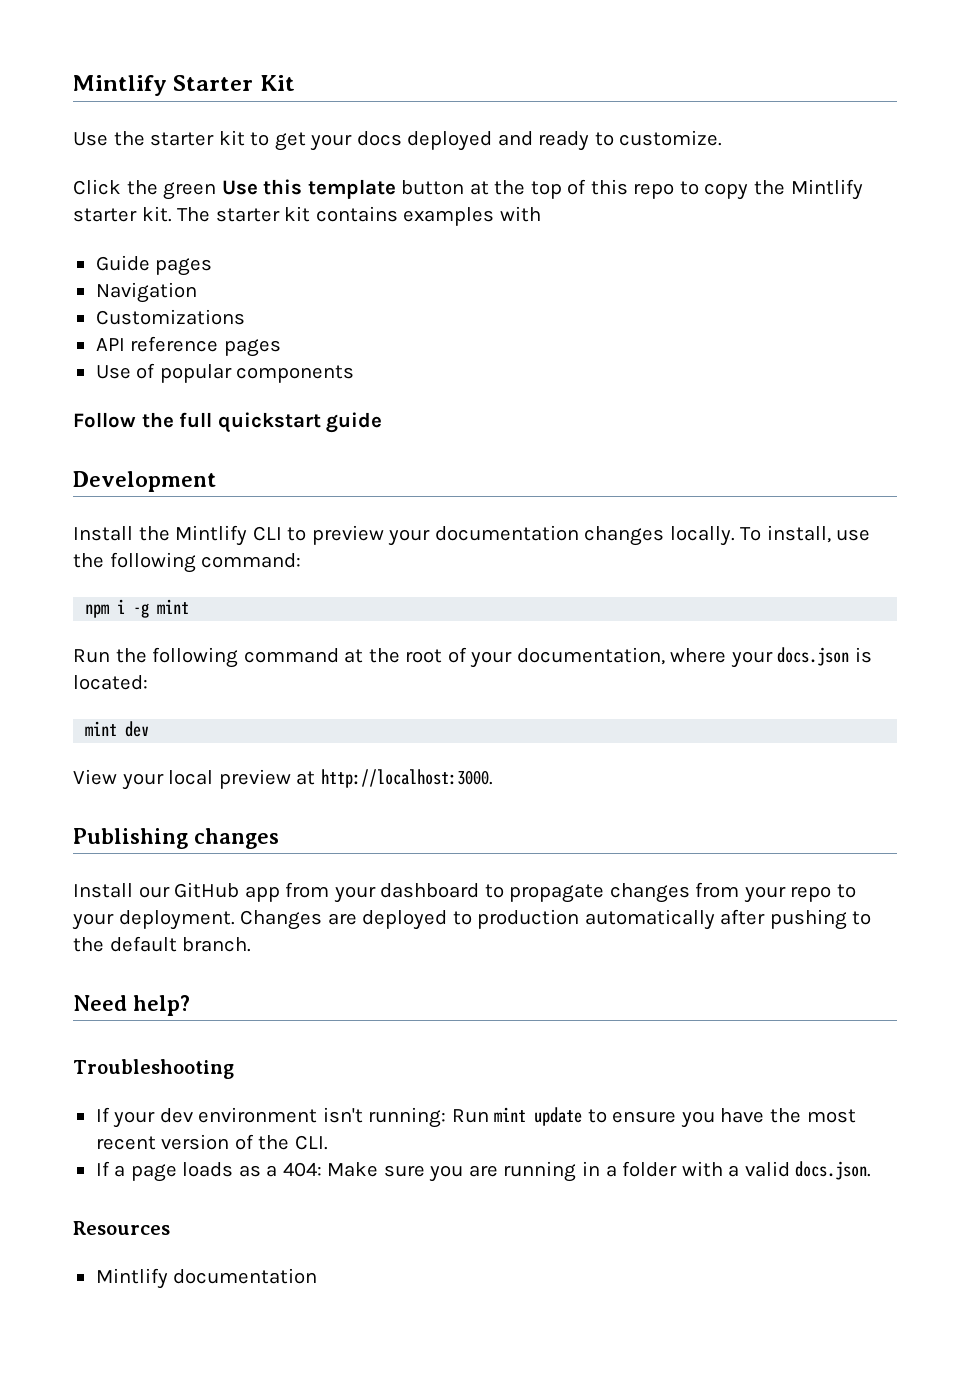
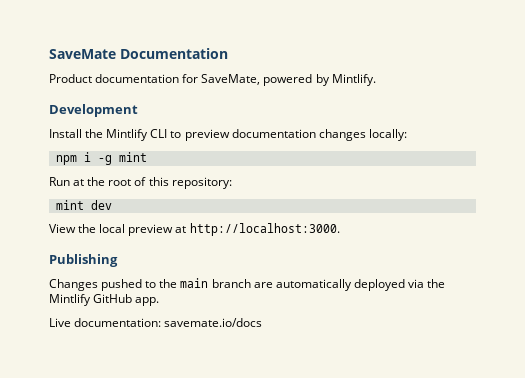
- Mintlify Starter Kit
- Use the starter kit to get your docs deployed and ready to customize.
- Click the green Use this template button at the top of this repo to copy the Mintlify starter kit. The starter kit contains examples with
- Guide pages
- Navigation
- Customizations
- API reference pages
- Use of popular components
- Follow the full quickstart guide
+ SaveMate Documentation
+ Product documentation for SaveMate, powered by Mintlify.
- Install the Mintlify CLI to preview your documentation changes locally. To install, use the following command:
+ Install the Mintlify CLI to preview documentation changes locally:
- Run the following command at the root of your documentation, where your docs.json is located:
+ Run at the root of this repository:
- View your local preview at http://localhost:3000.
+ View the local preview at http://localhost:3000.
- Publishing changes
- Install our GitHub app from your dashboard to propagate changes from your repo to your deployment. Changes are deployed to production automatically after pushing to the default branch.
- Need help?
- Troubleshooting
- If your dev environment isn't running: Run mint update to ensure you have the most recent version of the CLI.
- If a page loads as a 404: Make sure you are running in a folder with a valid docs.json.
- Resources
- Mintlify documentation
+ Publishing
+ Changes pushed to the main branch are automatically deployed via the Mintlify GitHub app.
+ Live documentation: savemate.io/docs

